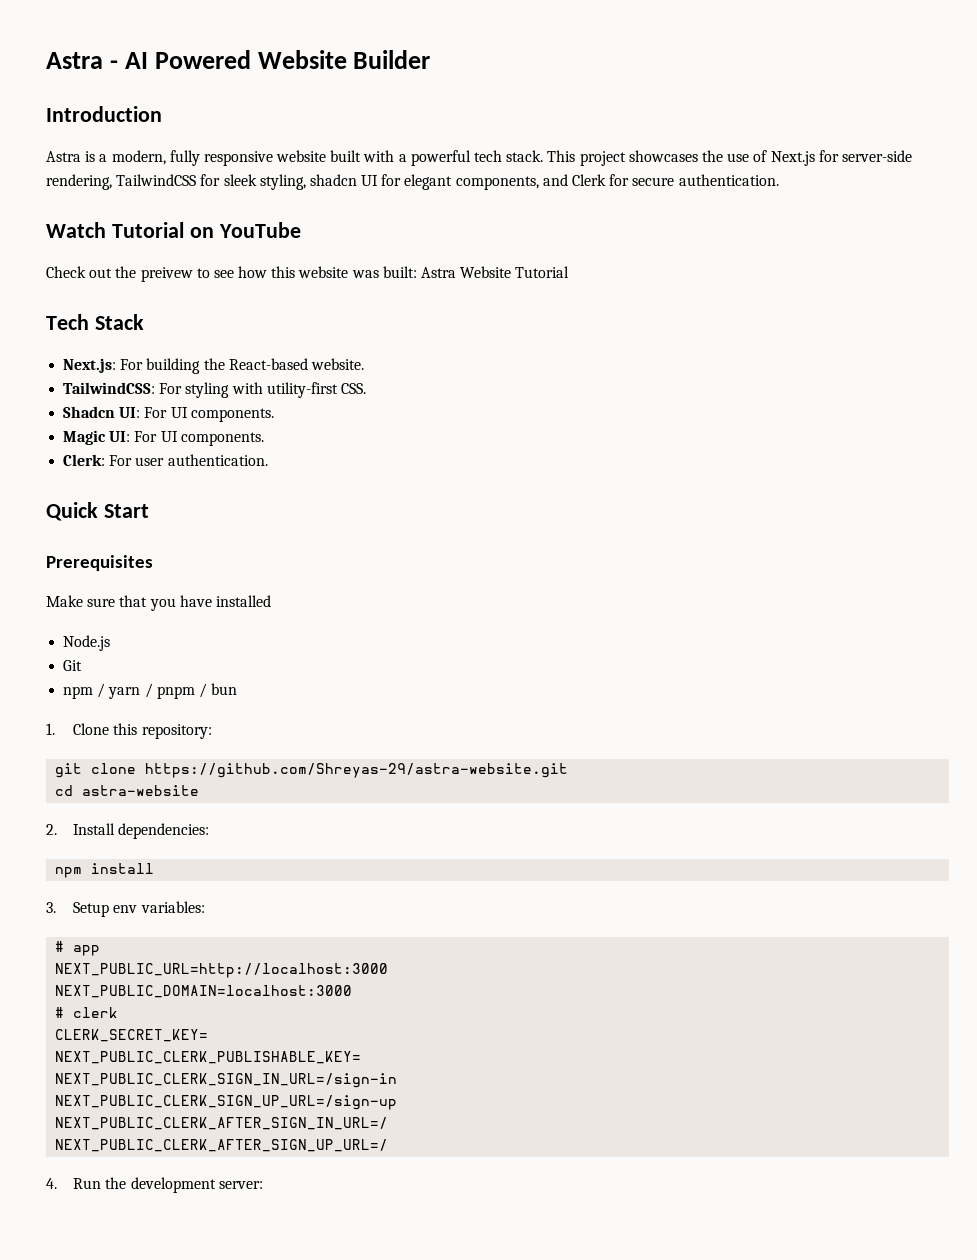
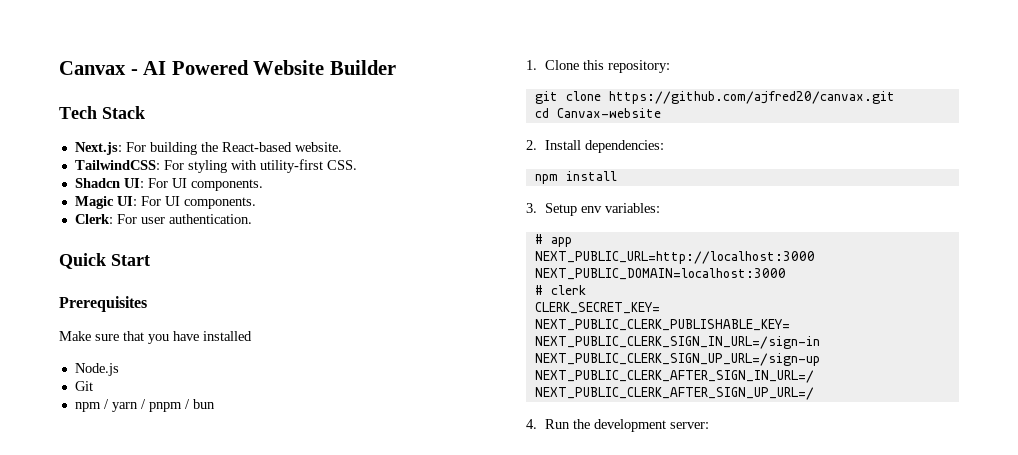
- Astra - AI Powered Website Builder
+ Canvax - AI Powered Website Builder
- Introduction
- Astra is a modern, fully responsive website built with a powerful tech stack. This project showcases the use of Next.js for server-side rendering, TailwindCSS for sleek styling, shadcn UI for elegant components, and Clerk for secure authentication.
- Watch Tutorial on YouTube
- Check out the preivew to see how this website was built: Astra Website Tutorial
- git clone https://github.com/Shreyas-29/astra-website.git
+ git clone https://github.com/ajfred20/canvax.git
- cd astra-website
+ cd Canvax-website

